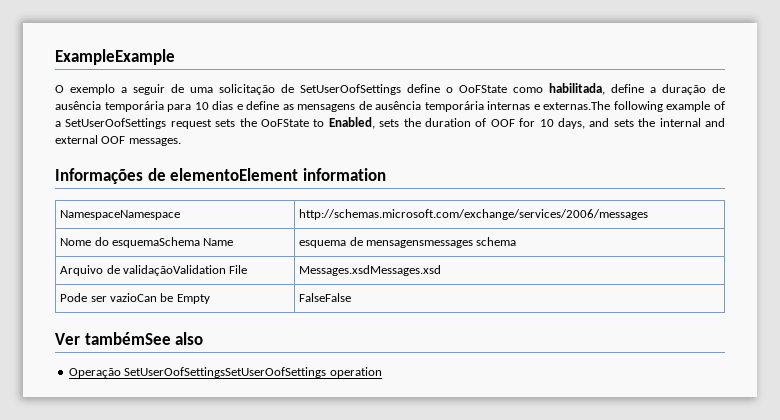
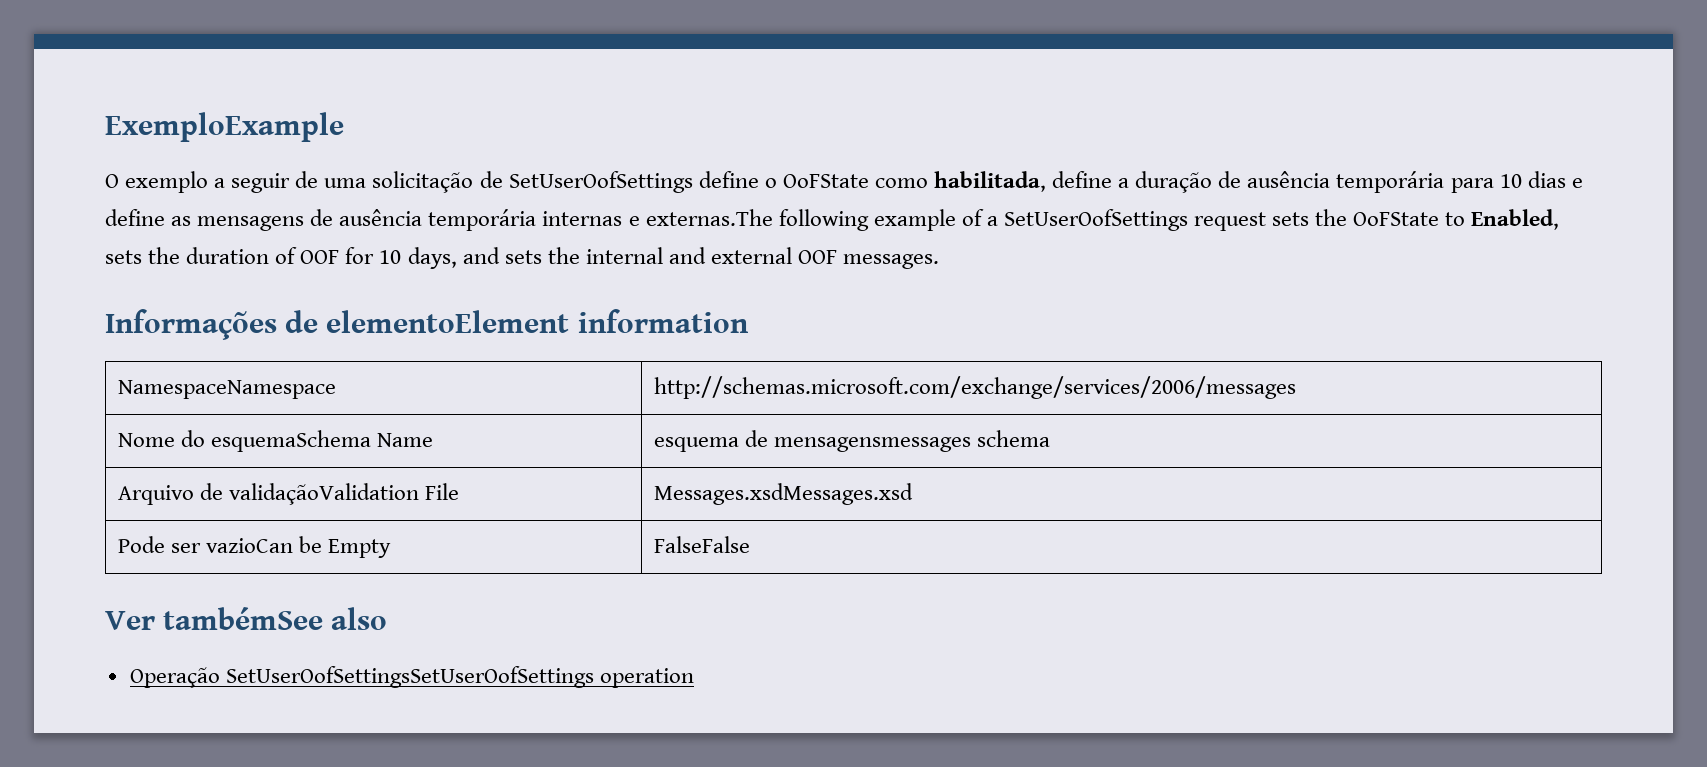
- ExampleExample
+ ExemploExample

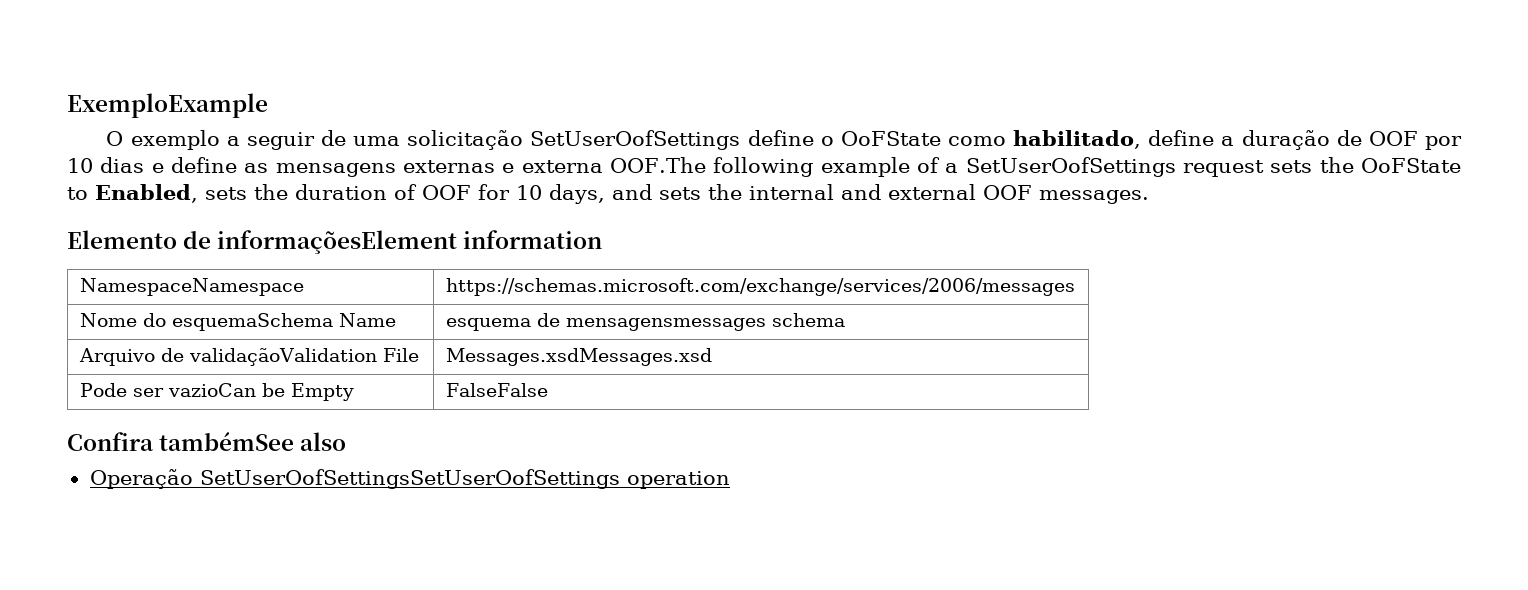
- O exemplo a seguir de uma solicitação de SetUserOofSettings define o OoFState como habilitada, define a duração de ausência temporária para 10 dias e define as mensagens de ausência temporária internas e externas.The following example of a SetUserOofSettings request sets the OoFState to Enabled, sets the duration of OOF for 10 days, and sets the internal and external OOF messages.
+ O exemplo a seguir de uma solicitação SetUserOofSettings define o OoFState como habilitado, define a duração de OOF por 10 dias e define as mensagens externas e externa OOF.The following example of a SetUserOofSettings request sets the OoFState to Enabled, sets the duration of OOF for 10 days, and sets the internal and external OOF messages.
- Informações de elementoElement information
+ Elemento de informaçõesElement information
- NamespaceNamespace | http://schemas.microsoft.com/exchange/services/2006/messages
+ NamespaceNamespace | https://schemas.microsoft.com/exchange/services/2006/messages
- Ver tambémSee also
+ Confira tambémSee also

